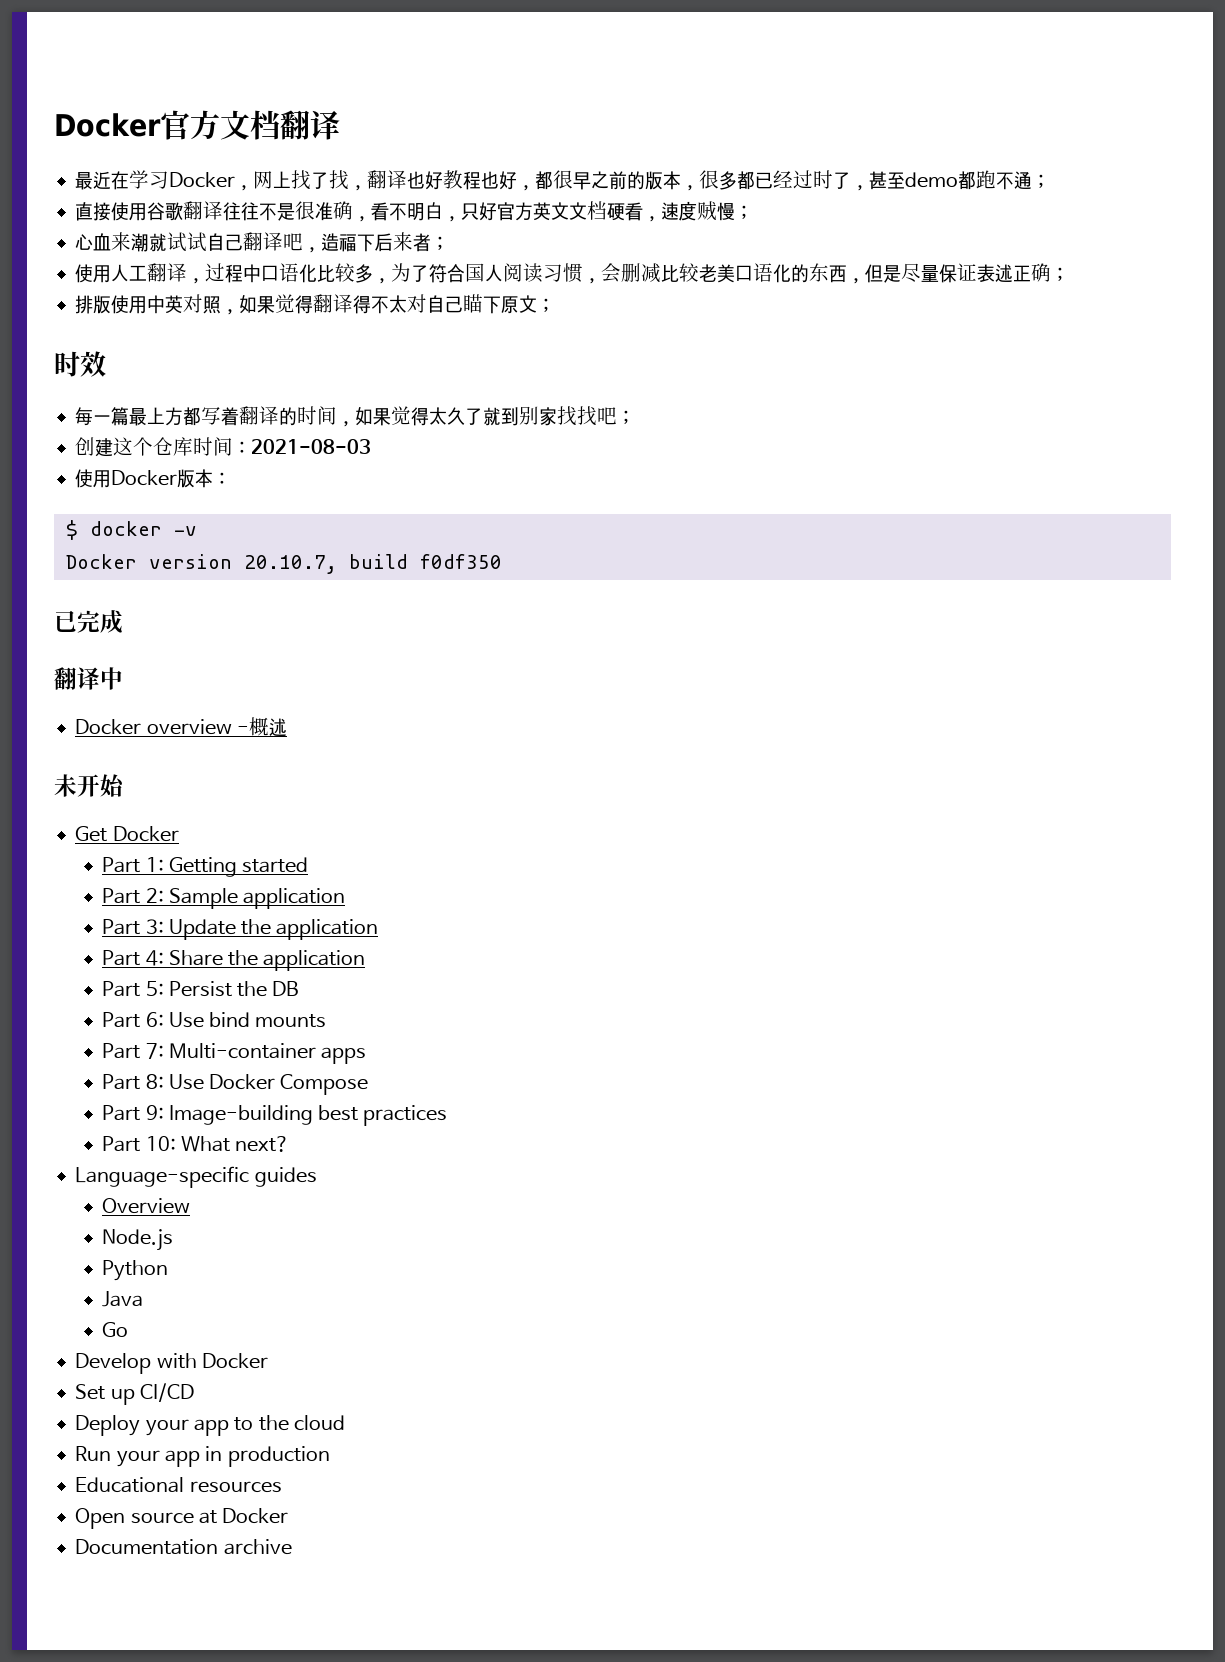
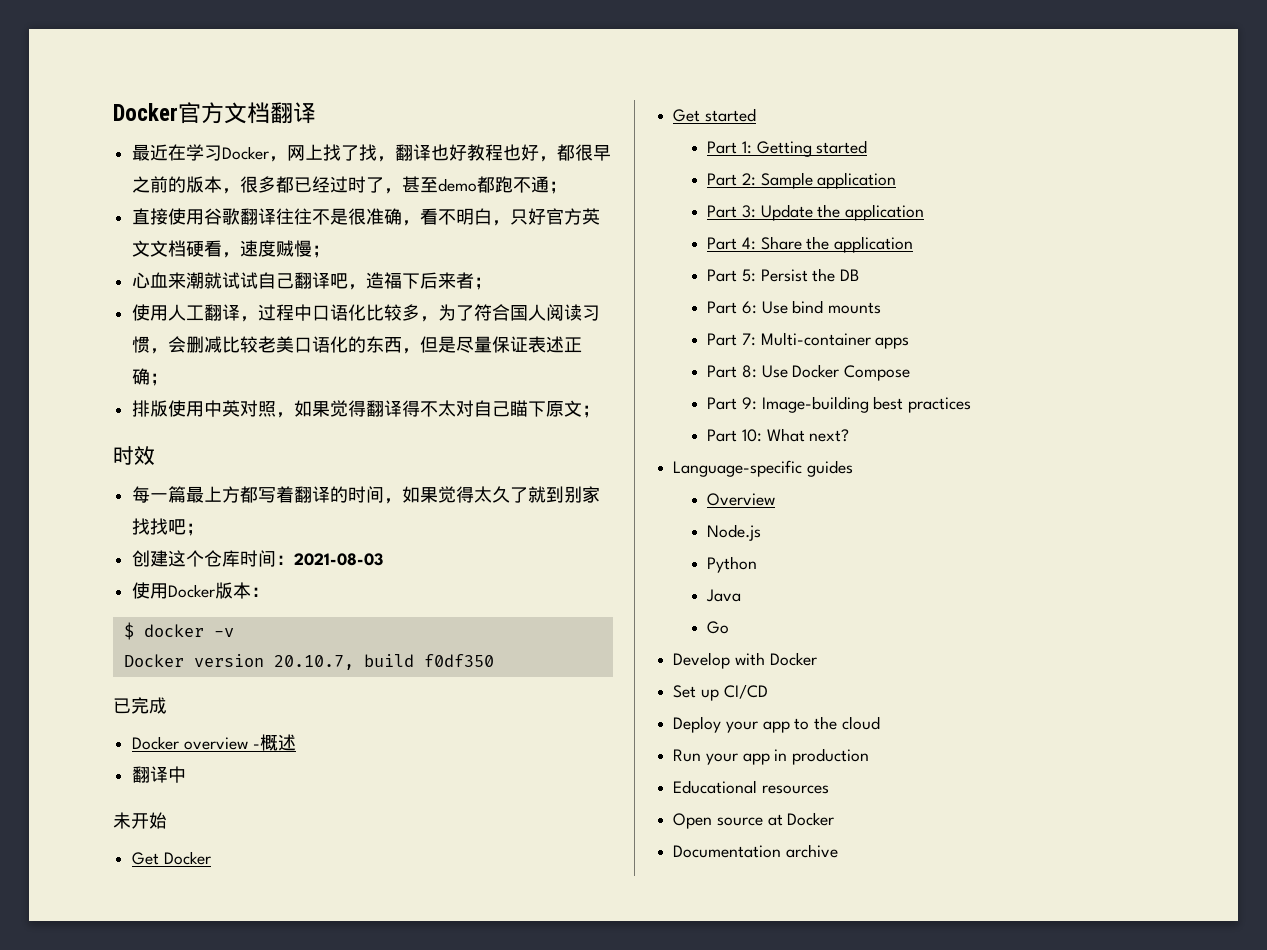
- 翻译中
+ 翻译中
+ Get started

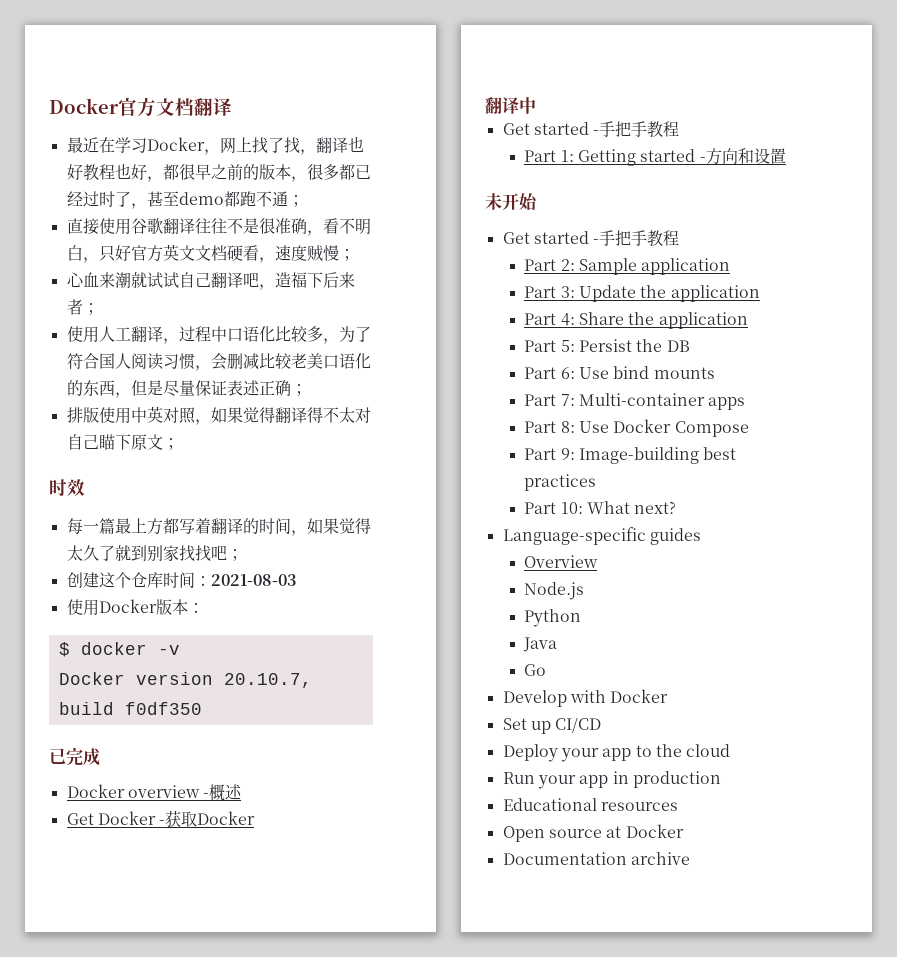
+ Get Docker -获取Docker
  翻译中
+ Get started -手把手教程
+ Part 1: Getting started -方向和设置
  未开始
- Get Docker
- Get started
- Part 1: Getting started
+ Get started -手把手教程

